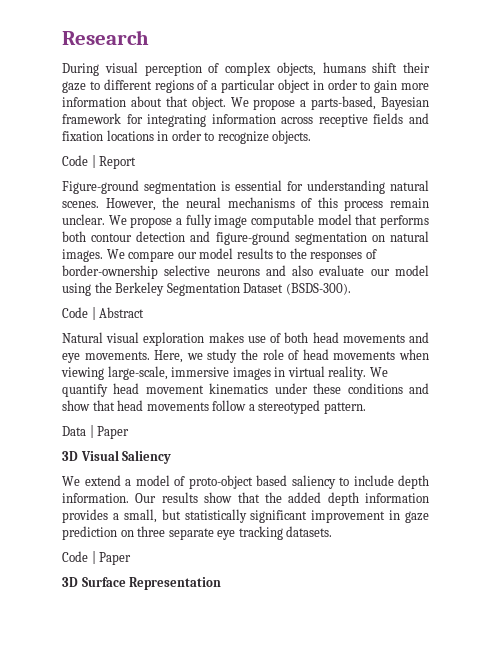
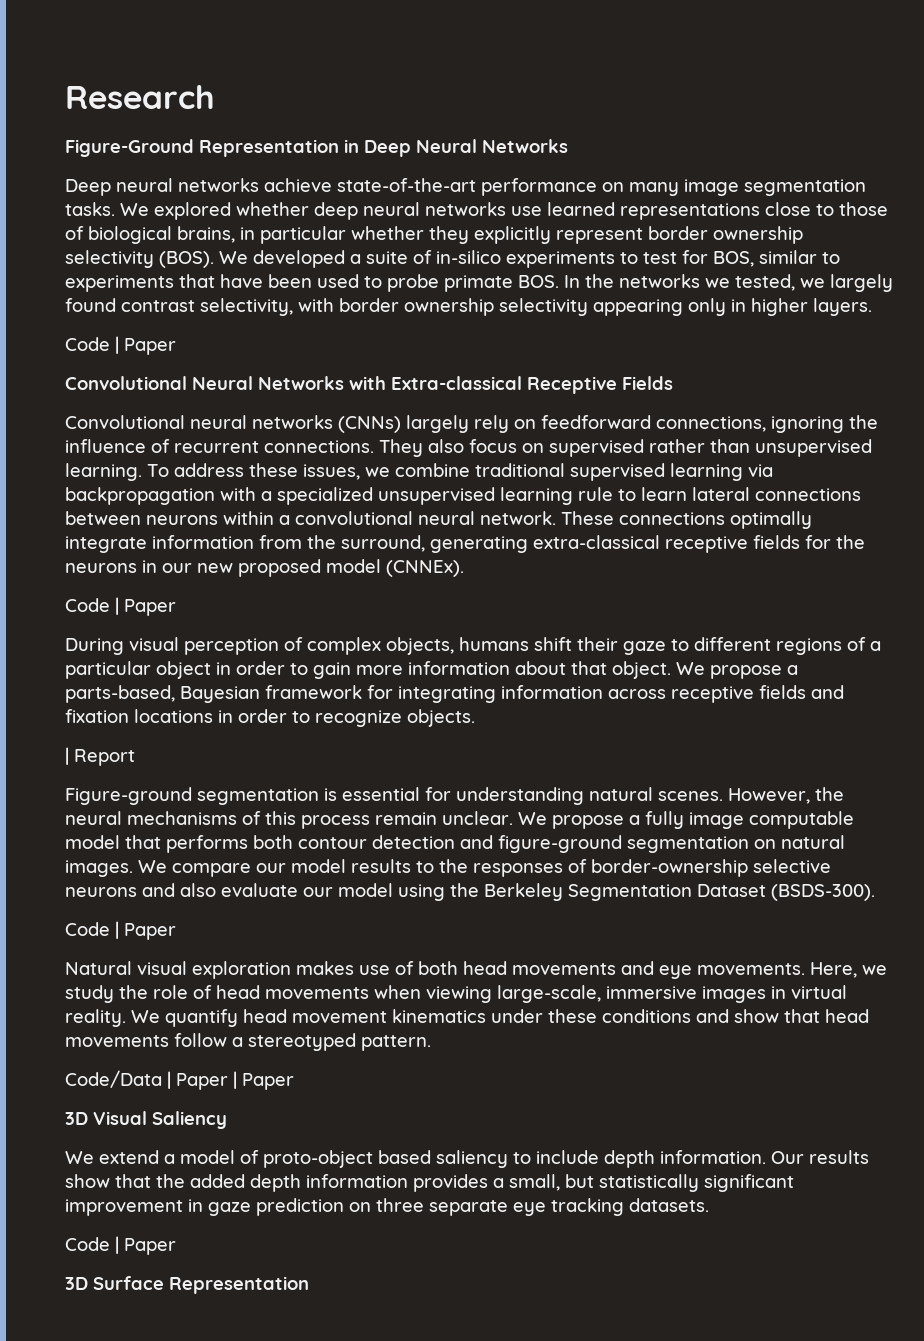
+ Figure-Ground Representation in Deep Neural Networks
+ Deep neural networks achieve state-of-the-art performance on many image segmentation tasks. We explored whether deep neural networks use learned representations close to those of biological brains, in particular whether they explicitly represent border ownership selectivity (BOS). We developed a suite of in-silico experiments to test for BOS, similar to experiments that have been used to probe primate BOS. In the networks we tested, we largely found contrast selectivity, with border ownership selectivity appearing only in higher layers.
+ Code | Paper
+ Convolutional Neural Networks with Extra-classical Receptive Fields
+ Convolutional neural networks (CNNs) largely rely on feedforward connections, ignoring the influence of recurrent connections. They also focus on supervised rather than unsupervised learning. To address these issues, we combine traditional supervised learning via backpropagation with a specialized unsupervised learning rule to learn lateral connections between neurons within a convolutional neural network. These connections optimally integrate information from the surround, generating extra-classical receptive fields for the neurons in our new proposed model (CNNEx).
+ Code | Paper
- Code | Report
+ | Report
  We compare our model results to the responses of border-ownership selective neurons and also evaluate our model using the Berkeley Segmentation Dataset (BSDS-300).
- Code | Abstract
+ Code | Paper
- Data | Paper
+ Code/Data | Paper | Paper

